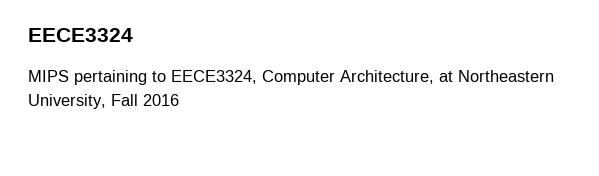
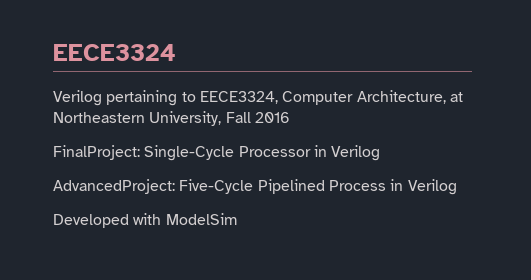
- MIPS pertaining to EECE3324, Computer Architecture, at Northeastern University, Fall 2016
+ Verilog pertaining to EECE3324, Computer Architecture, at Northeastern University, Fall 2016
+ FinalProject: Single-Cycle Processor in Verilog
+ AdvancedProject: Five-Cycle Pipelined Process in Verilog
+ Developed with ModelSim

